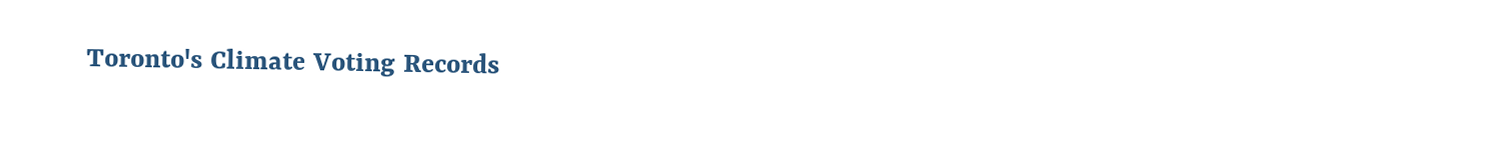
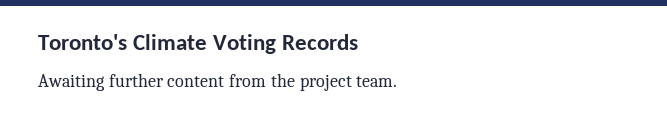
+ Awaiting further content from the project team.

